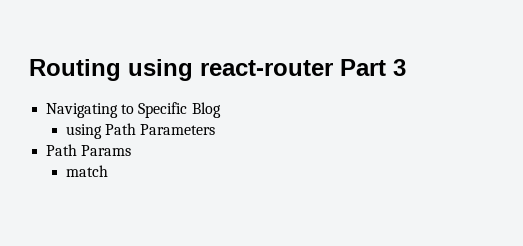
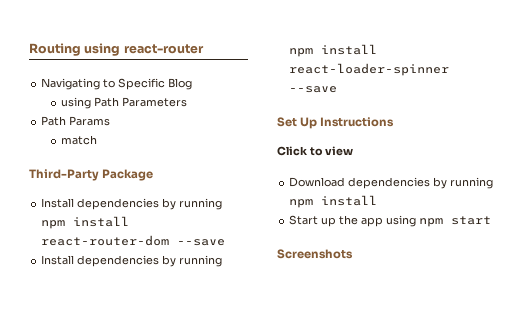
- Routing using react-router Part 3
+ Routing using react-router
+ Third-Party Package
+ Install dependencies by running npm install react-router-dom --save
+ Install dependencies by running npm install react-loader-spinner --save
+ Set Up Instructions
+ Click to view
+ Download dependencies by running npm install
+ Start up the app using npm start
+ Screenshots

